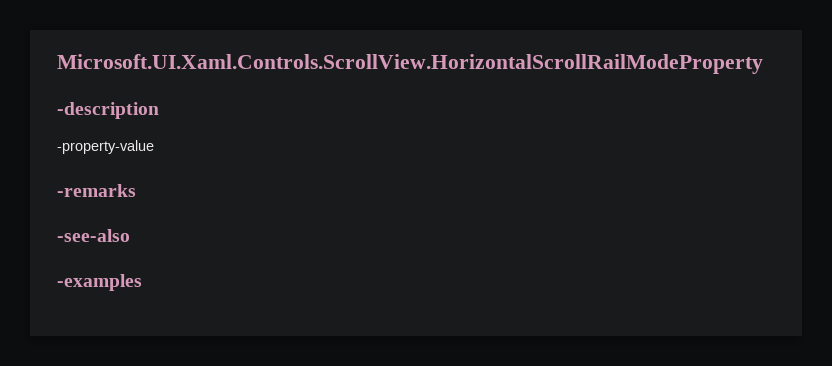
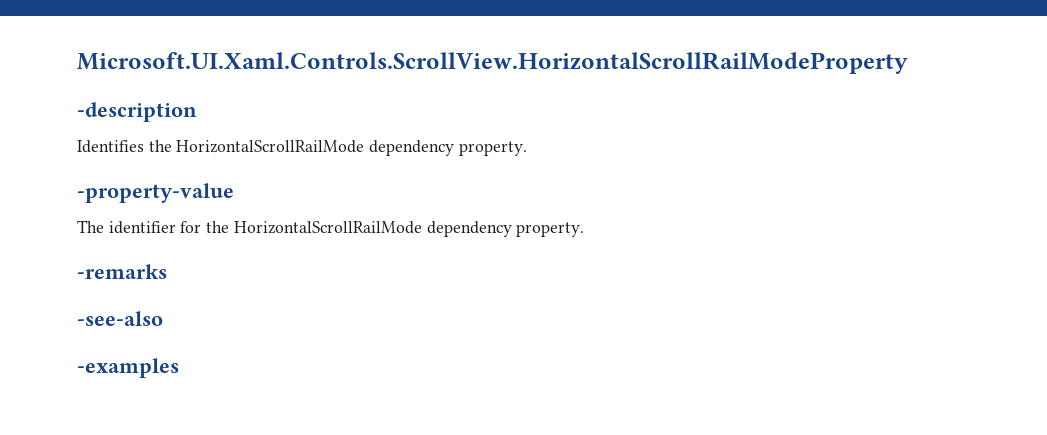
+ Identifies the HorizontalScrollRailMode dependency property.
  -property-value
+ The identifier for the HorizontalScrollRailMode dependency property.

